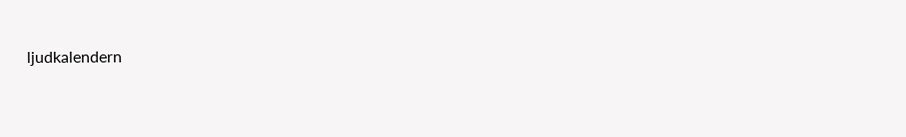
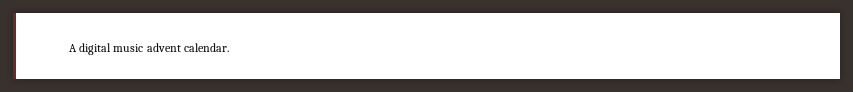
- ljudkalendern
+ A digital music advent calendar.

